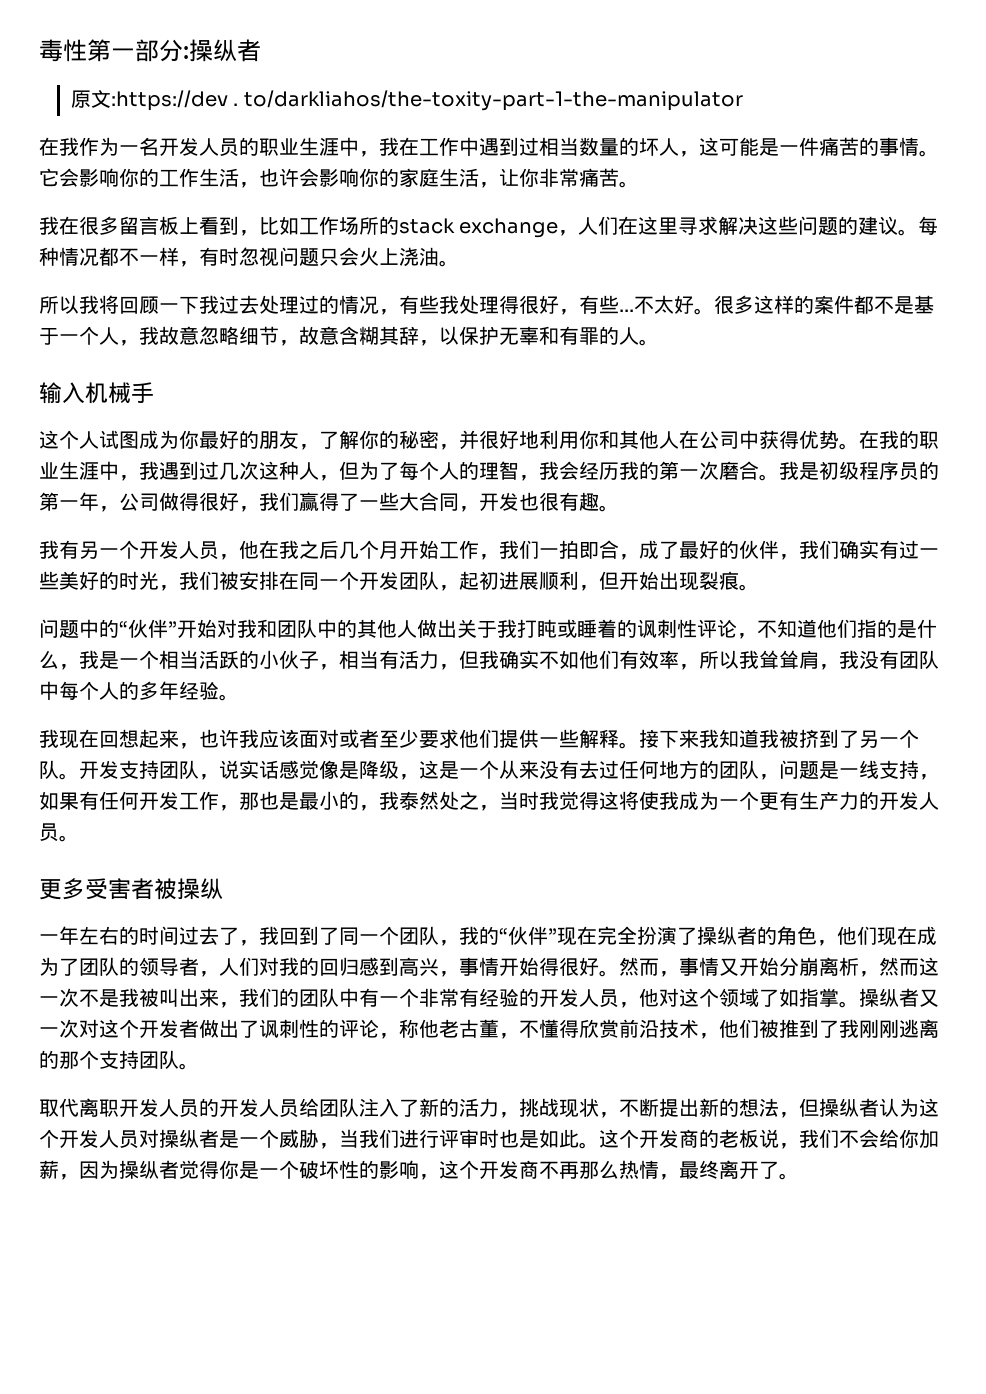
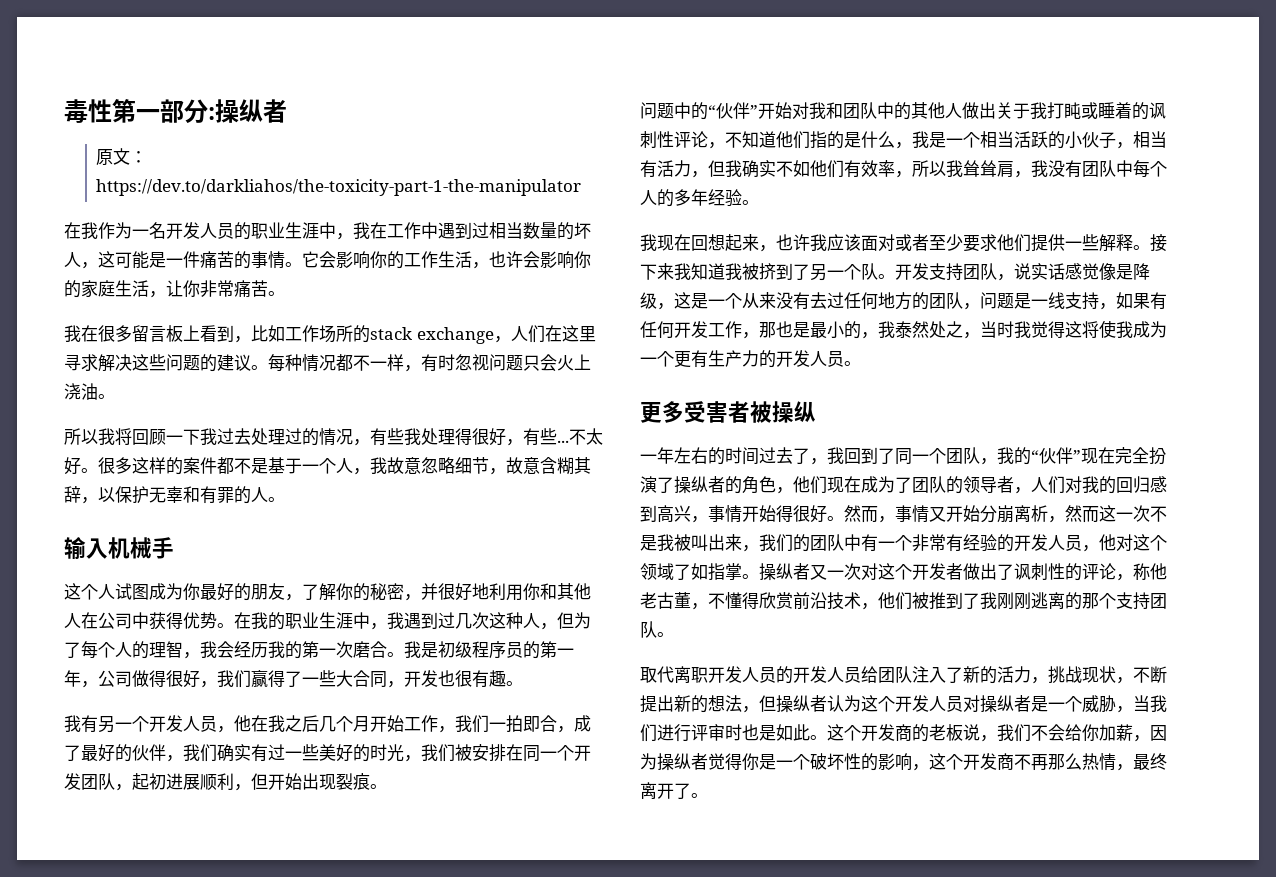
- 原文:https://dev . to/darkliahos/the-toxity-part-1-the-manipulator
+ 原文：https://dev.to/darkliahos/the-toxicity-part-1-the-manipulator

